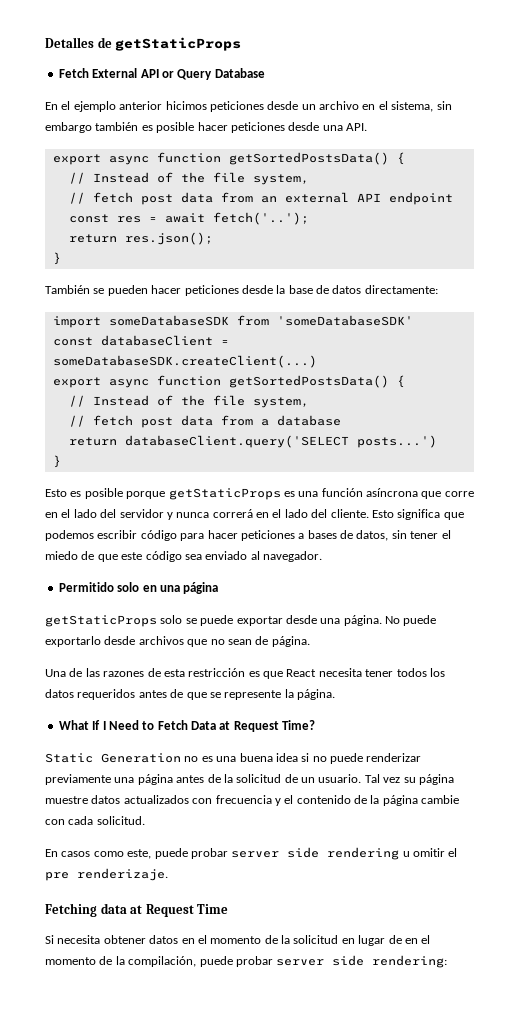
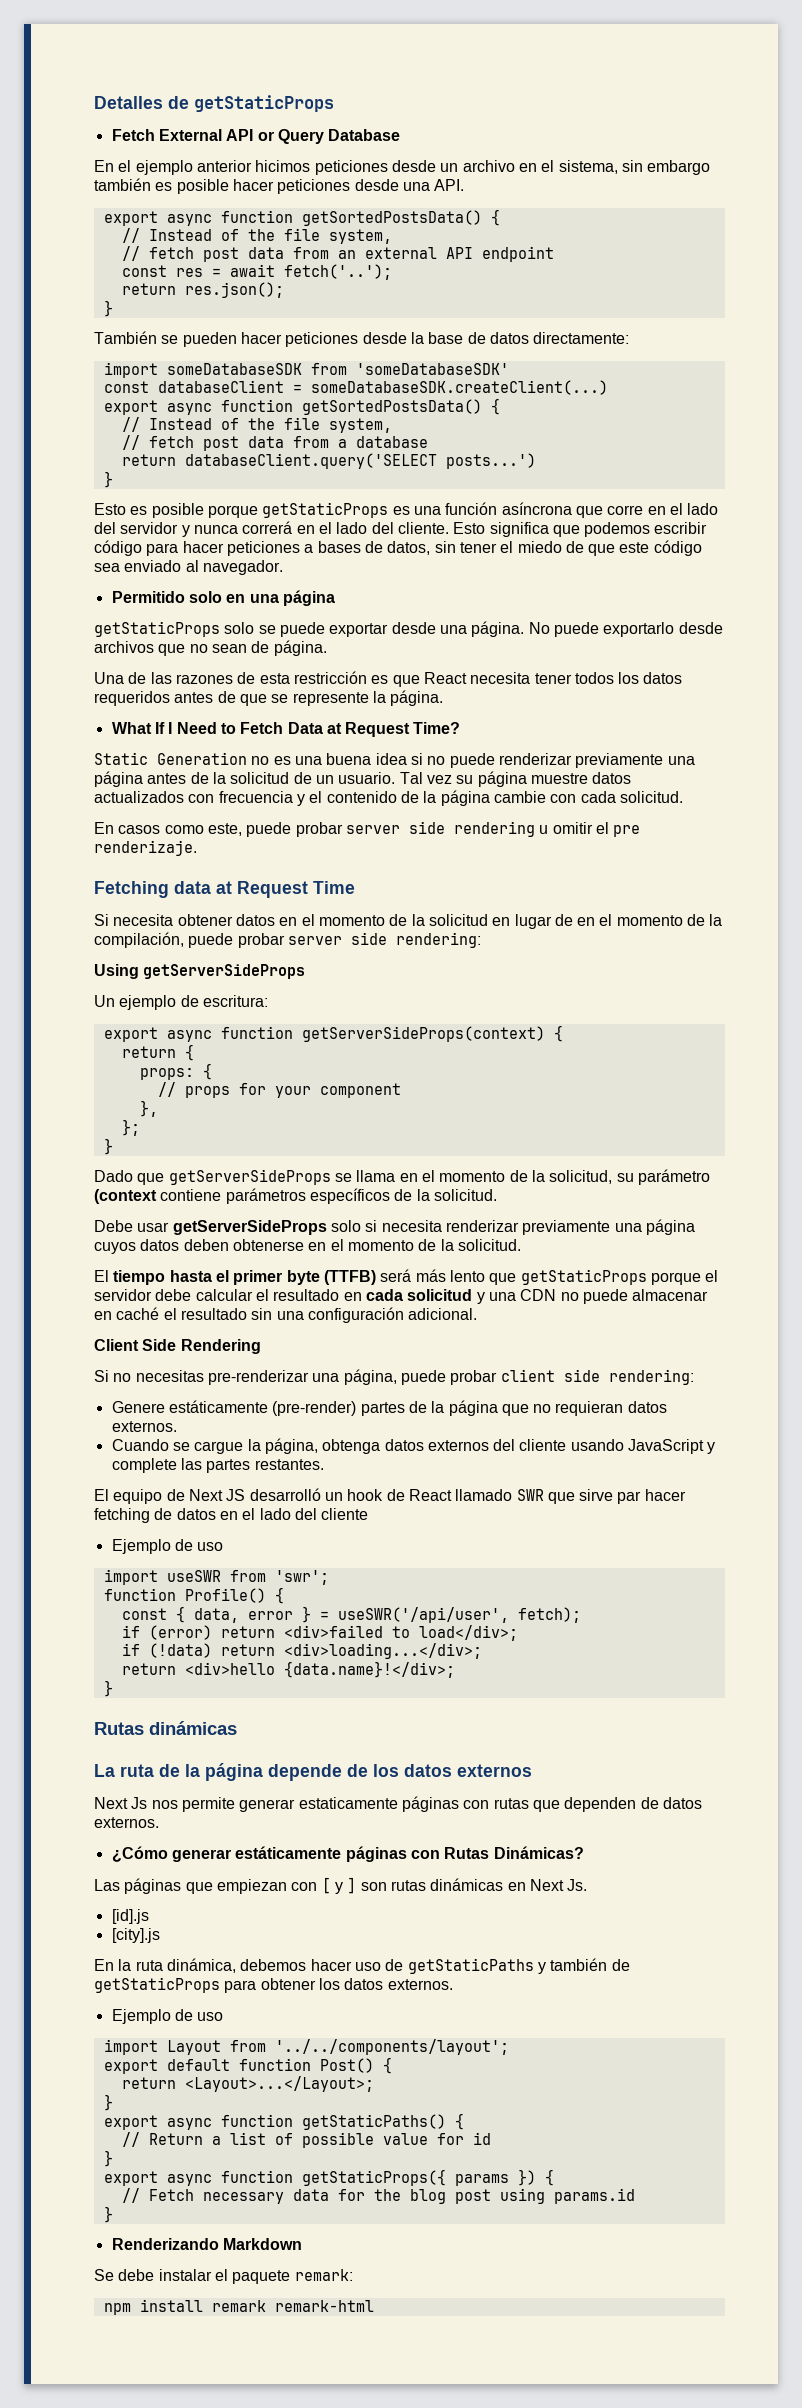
+ Using getServerSideProps
+ Un ejemplo de escritura:
+ export async function getServerSideProps(context) {
+ return {
+ props: {
+ // props for your component
+ },
+ };
+ }
+ Dado que getServerSideProps se llama en el momento de la solicitud, su parámetro (context contiene parámetros específicos de la solicitud.
+ Debe usar getServerSideProps solo si necesita renderizar previamente una página cuyos datos deben obtenerse en el momento de la solicitud.
+ El tiempo hasta el primer byte (TTFB) será más lento que getStaticProps porque el servidor debe calcular el resultado en cada solicitud y una CDN no puede almacenar en caché el resultado sin una configuración adicional.
+ Client Side Rendering
+ Si no necesitas pre-renderizar una página, puede probar client side rendering:
+ Genere estáticamente (pre-render) partes de la página que no requieran datos externos.
+ Cuando se cargue la página, obtenga datos externos del cliente usando JavaScript y complete las partes restantes.
+ El equipo de Next JS desarrolló un hook de React llamado SWR que sirve par hacer fetching de datos en el lado del cliente
+ Ejemplo de uso
+ import useSWR from 'swr';
+ function Profile() {
+ const { data, error } = useSWR('/api/user', fetch);
+ if (error) return <div>failed to load</div>;
+ if (!data) return <div>loading...</div>;
+ return <div>hello {data.name}!</div>;
+ }
+ Rutas dinámicas
+ La ruta de la página depende de los datos externos
+ Next Js nos permite generar estaticamente páginas con rutas que dependen de datos externos.
+ ¿Cómo generar estáticamente páginas con Rutas Dinámicas?
+ Las páginas que empiezan con [ y ] son rutas dinámicas en Next Js.
+ [id].js
+ [city].js
+ En la ruta dinámica, debemos hacer uso de getStaticPaths y también de getStaticProps para obtener los datos externos.
+ Ejemplo de uso
+ import Layout from '../../components/layout';
+ export default function Post() {
+ return <Layout>...</Layout>;
+ }
+ export async function getStaticPaths() {
+ // Return a list of possible value for id
+ }
+ export async function getStaticProps({ params }) {
+ // Fetch necessary data for the blog post using params.id
+ }
+ Renderizando Markdown
+ Se debe instalar el paquete remark:
+ npm install remark remark-html

